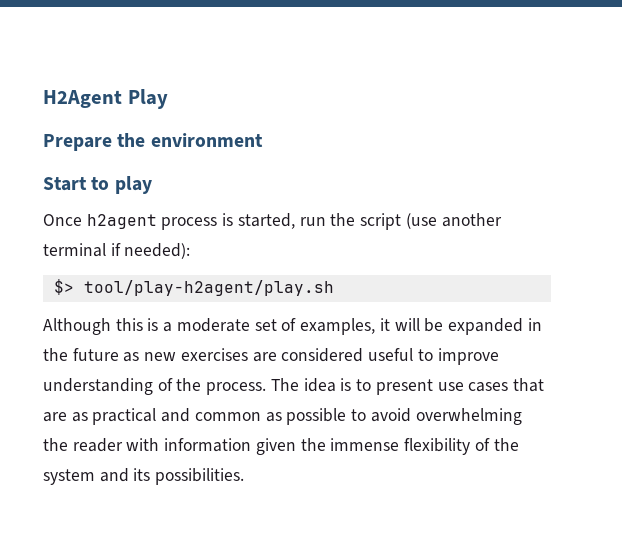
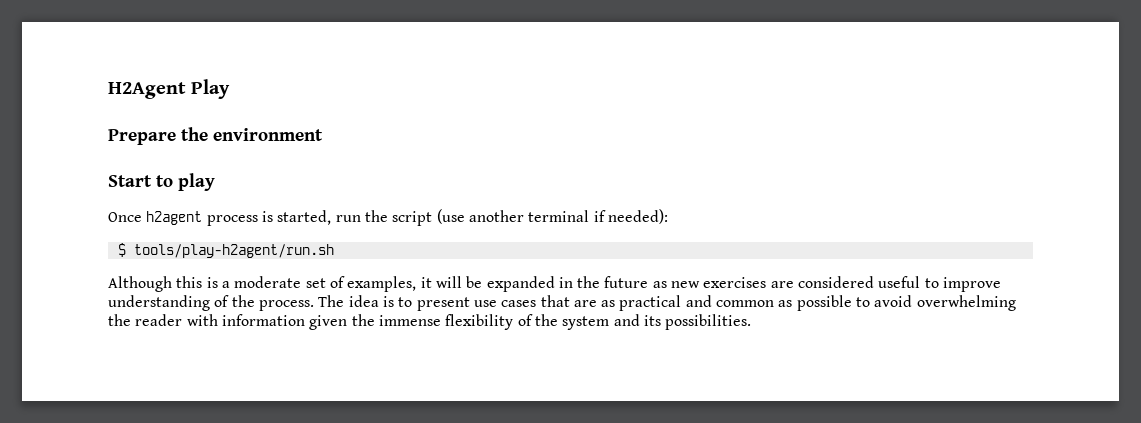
- $> tool/play-h2agent/play.sh
+ $ tools/play-h2agent/run.sh

